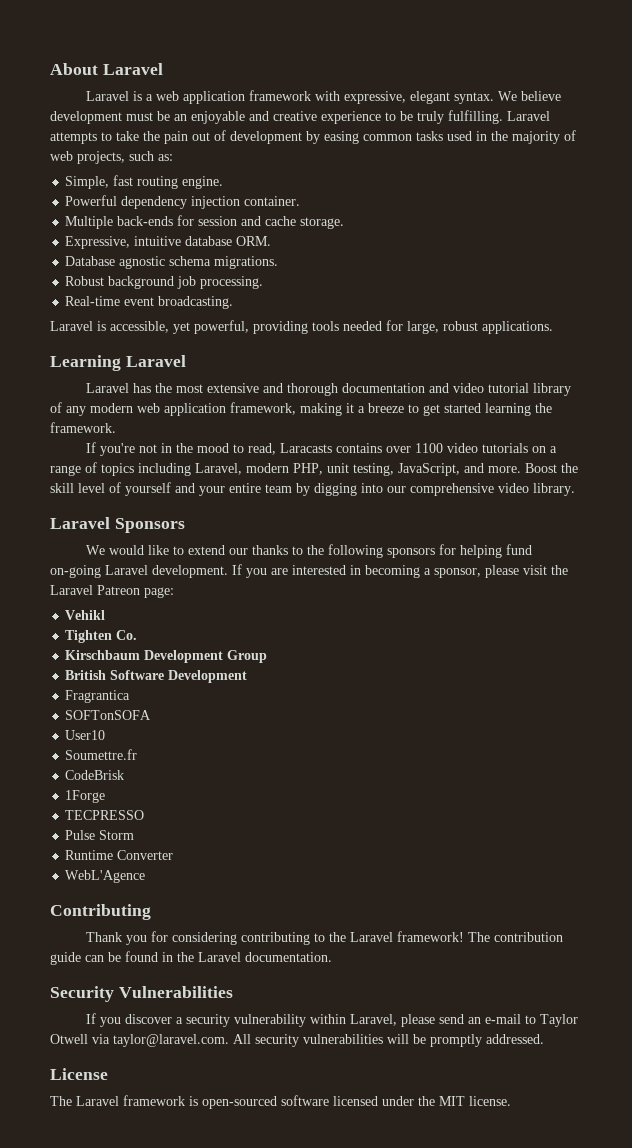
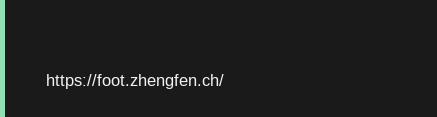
- About Laravel
- Laravel is a web application framework with expressive, elegant syntax. We believe development must be an enjoyable and creative experience to be truly fulfilling. Laravel attempts to take the pain out of development by easing common tasks used in the majority of web projects, such as:
- Simple, fast routing engine.
- Powerful dependency injection container.
- Multiple back-ends for session and cache storage.
- Expressive, intuitive database ORM.
- Database agnostic schema migrations.
- Robust background job processing.
- Real-time event broadcasting.
- Laravel is accessible, yet powerful, providing tools needed for large, robust applications.
- Learning Laravel
- Laravel has the most extensive and thorough documentation and video tutorial library of any modern web application framework, making it a breeze to get started learning the framework.
- If you're not in the mood to read, Laracasts contains over 1100 video tutorials on a range of topics including Laravel, modern PHP, unit testing, JavaScript, and more. Boost the skill level of yourself and your entire team by digging into our comprehensive video library.
- Laravel Sponsors
- We would like to extend our thanks to the following sponsors for helping fund on-going Laravel development. If you are interested in becoming a sponsor, please visit the Laravel Patreon page:
- Vehikl
- Tighten Co.
- Kirschbaum Development Group
- British Software Development
- Fragrantica
- SOFTonSOFA
- User10
- Soumettre.fr
- CodeBrisk
- 1Forge
- TECPRESSO
- Pulse Storm
- Runtime Converter
- WebL'Agence
- Contributing
- Thank you for considering contributing to the Laravel framework! The contribution guide can be found in the Laravel documentation.
- Security Vulnerabilities
- If you discover a security vulnerability within Laravel, please send an e-mail to Taylor Otwell via taylor@laravel.com. All security vulnerabilities will be promptly addressed.
- License
- The Laravel framework is open-sourced software licensed under the MIT license.
+ https://foot.zhengfen.ch/

